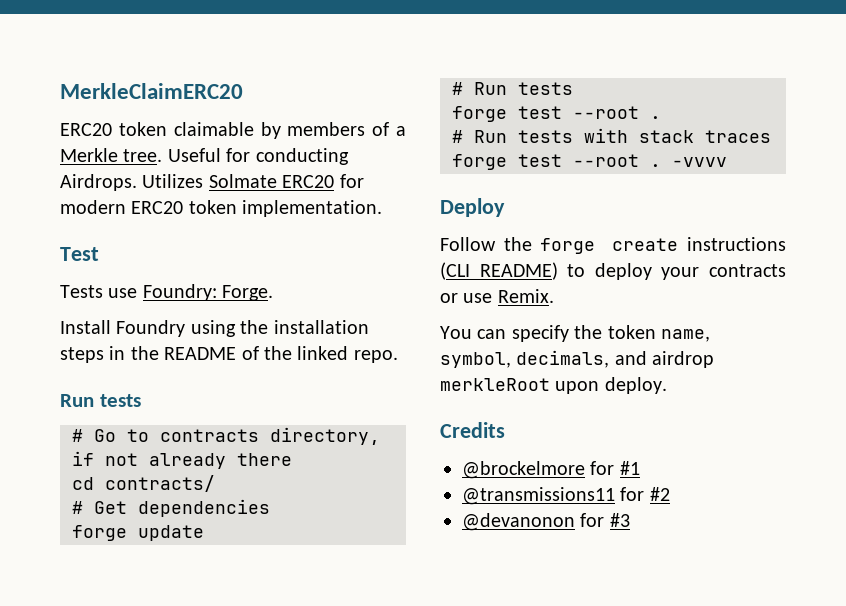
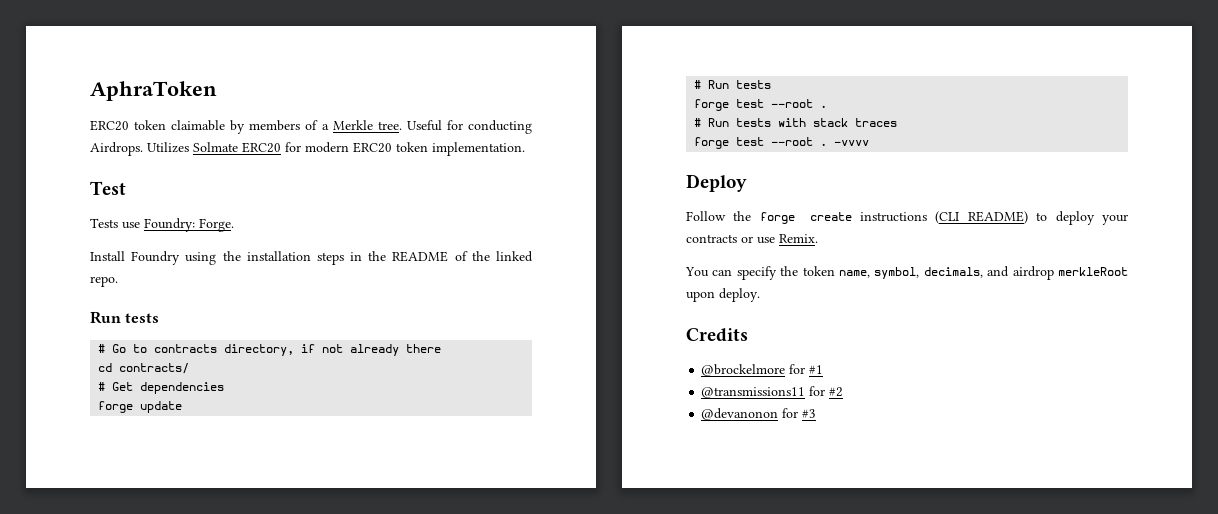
- MerkleClaimERC20
+ AphraToken

